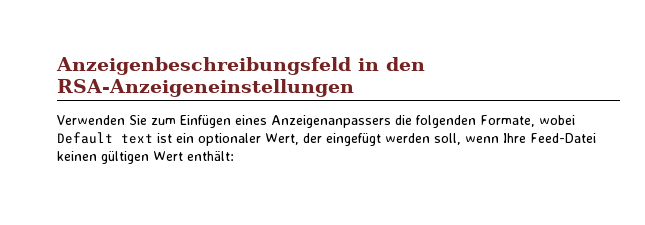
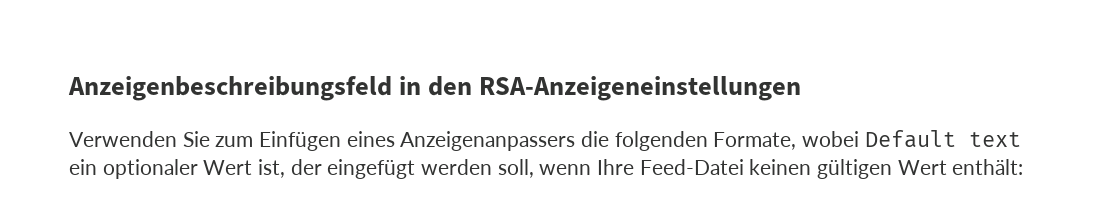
- Verwenden Sie zum Einfügen eines Anzeigenanpassers die folgenden Formate, wobei Default text ist ein optionaler Wert, der eingefügt werden soll, wenn Ihre Feed-Datei keinen gültigen Wert enthält:
+ Verwenden Sie zum Einfügen eines Anzeigenanpassers die folgenden Formate, wobei Default text ein optionaler Wert ist, der eingefügt werden soll, wenn Ihre Feed-Datei keinen gültigen Wert enthält:

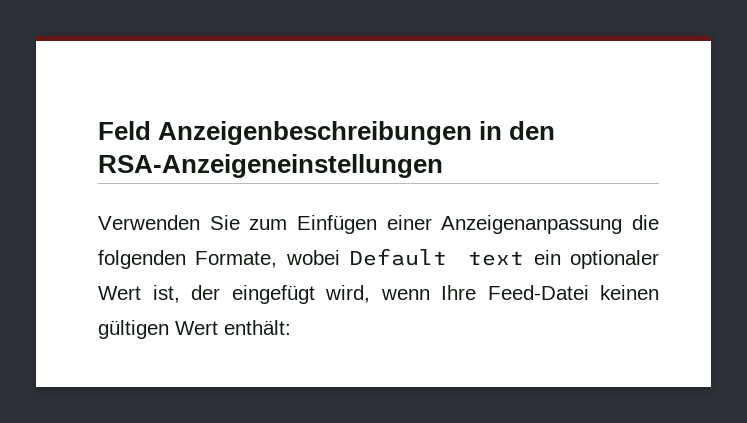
- Anzeigenbeschreibungsfeld in den RSA-Anzeigeneinstellungen
+ Feld Anzeigenbeschreibungen in den RSA-Anzeigeneinstellungen
- Verwenden Sie zum Einfügen eines Anzeigenanpassers die folgenden Formate, wobei Default text ein optionaler Wert ist, der eingefügt werden soll, wenn Ihre Feed-Datei keinen gültigen Wert enthält:
+ Verwenden Sie zum Einfügen einer Anzeigenanpassung die folgenden Formate, wobei Default text ein optionaler Wert ist, der eingefügt wird, wenn Ihre Feed-Datei keinen gültigen Wert enthält:

